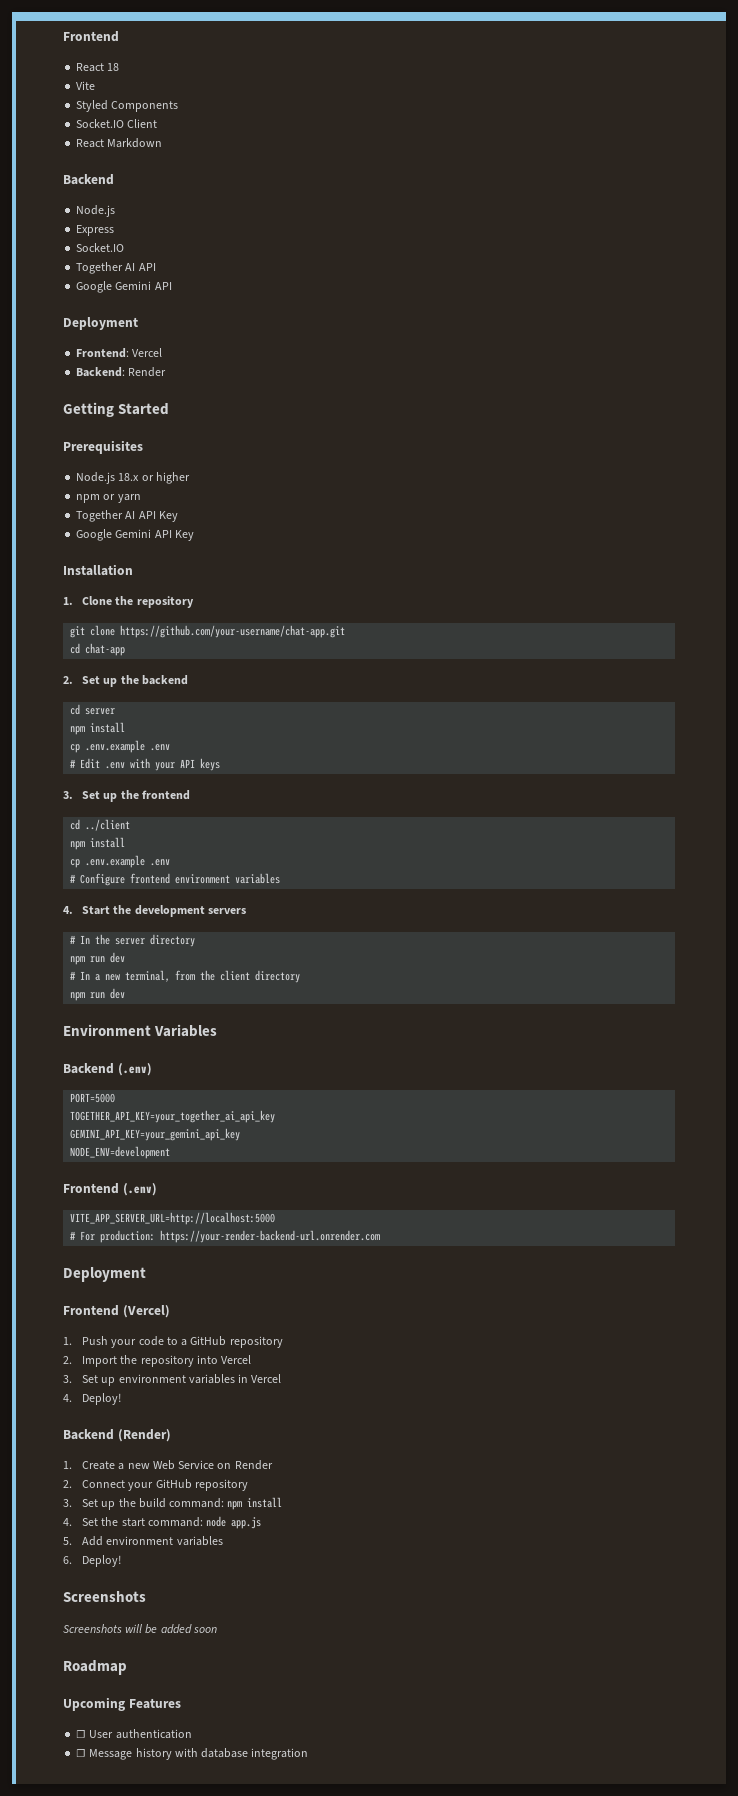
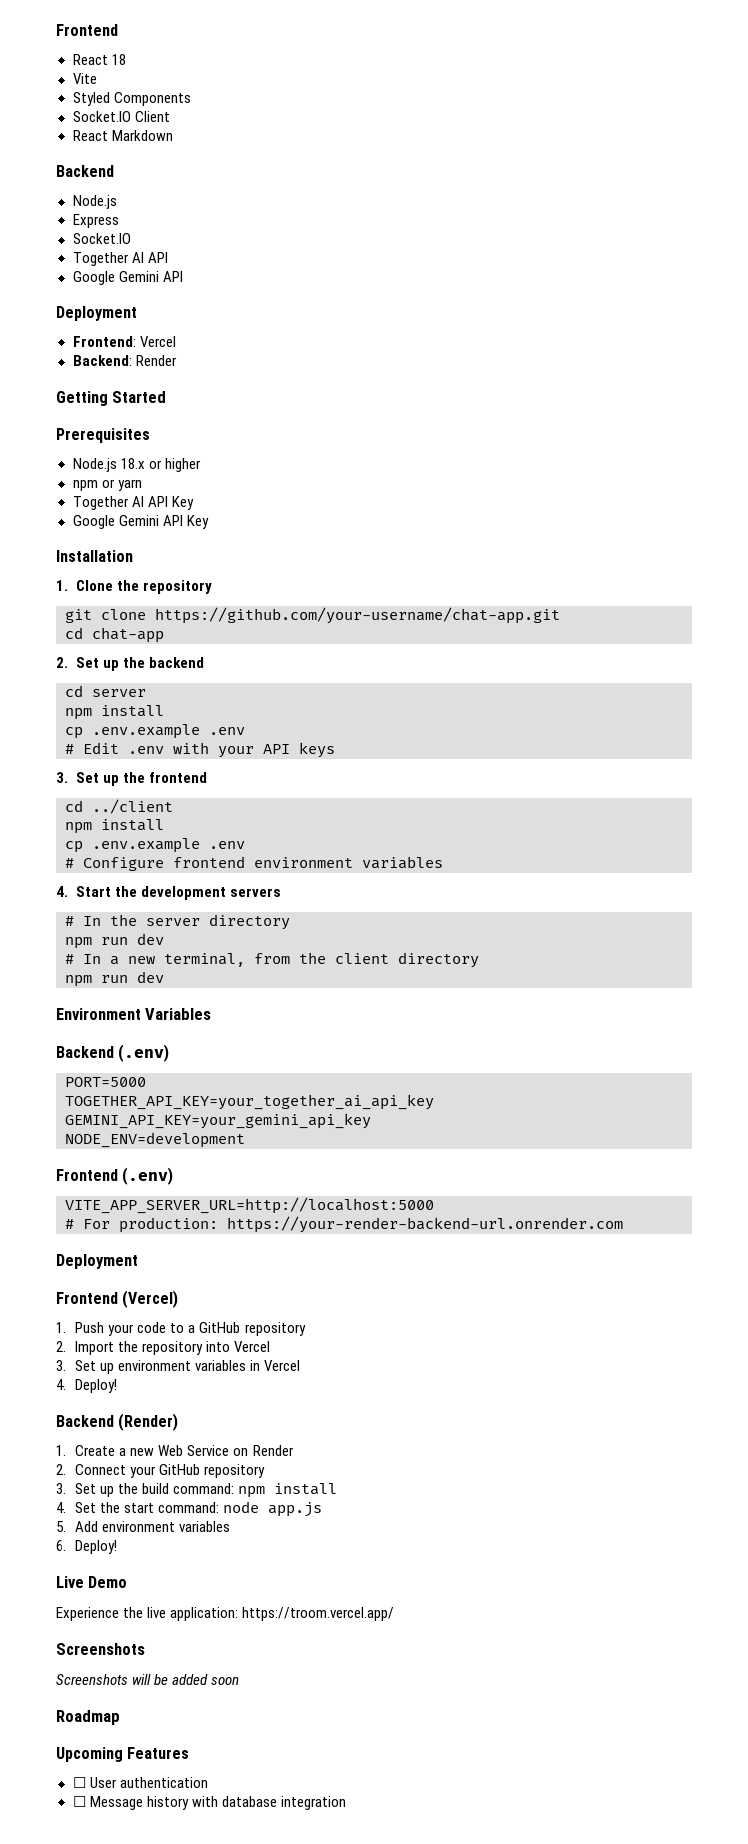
+ Live Demo
+ Experience the live application: https://troom.vercel.app/

